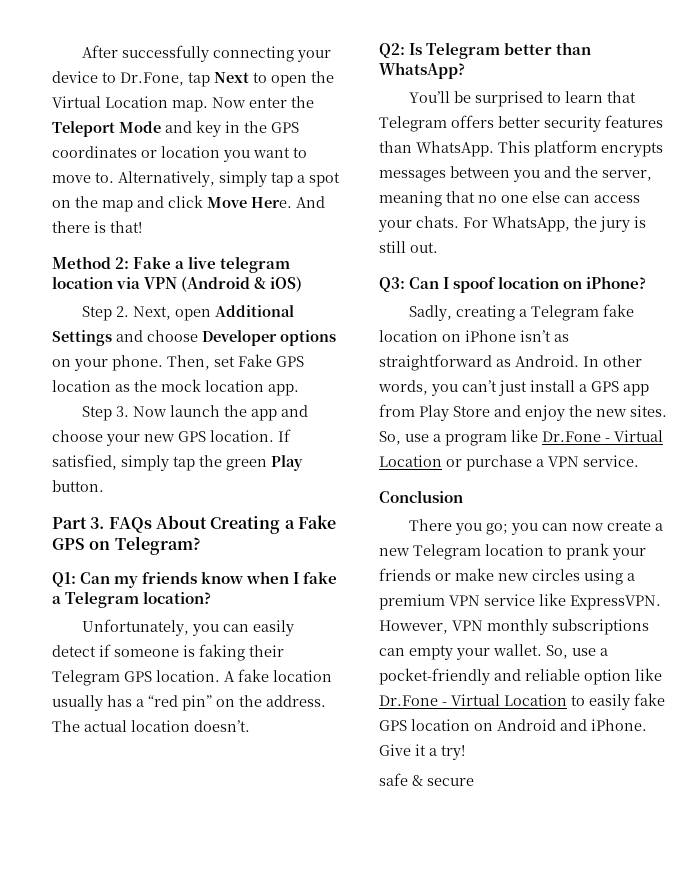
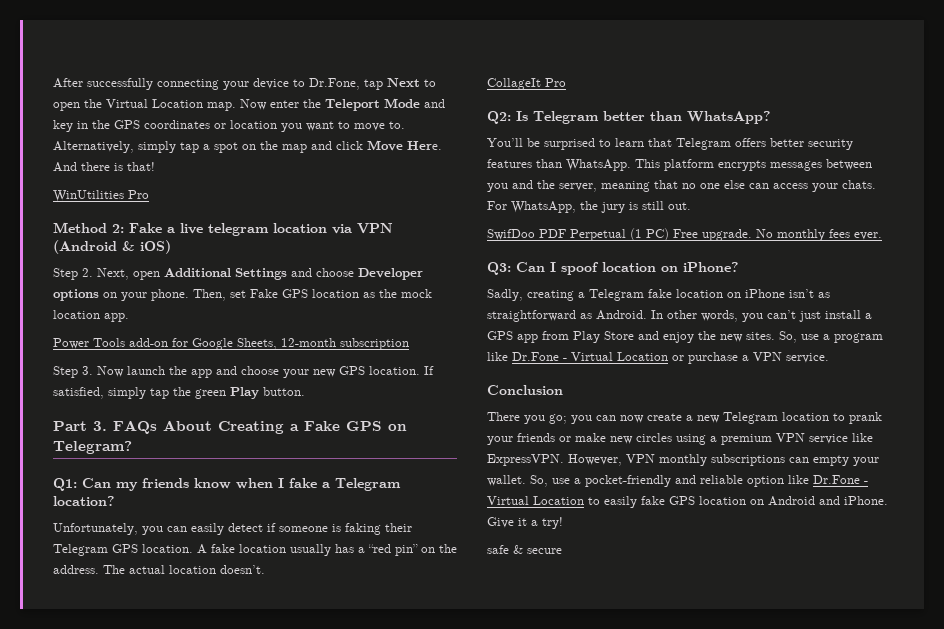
+ WinUtilities Pro
+ Power Tools add-on for Google Sheets, 12-month subscription
+ CollageIt Pro
+ SwifDoo PDF Perpetual (1 PC) Free upgrade. No monthly fees ever.

